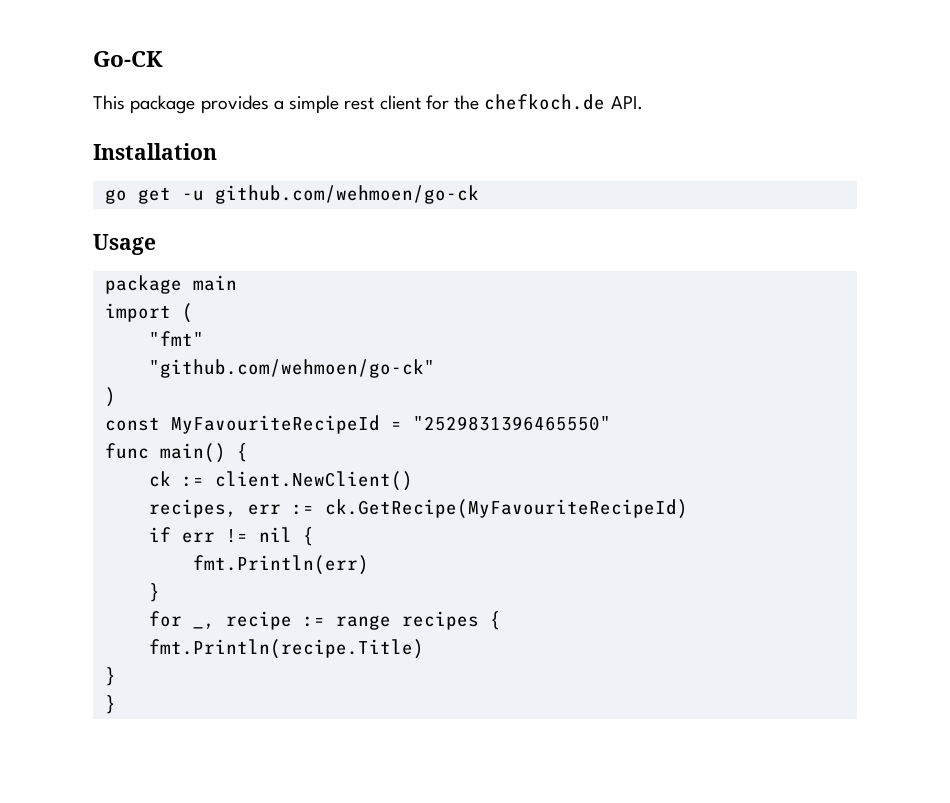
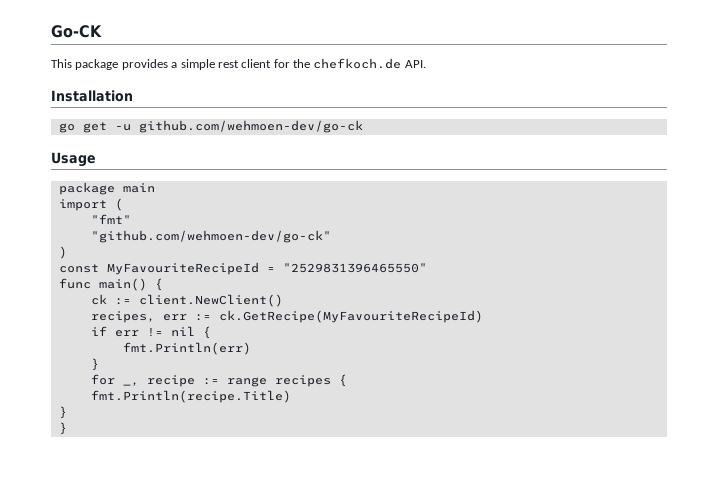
- go get -u github.com/wehmoen/go-ck
+ go get -u github.com/wehmoen-dev/go-ck
- "github.com/wehmoen/go-ck"
+ "github.com/wehmoen-dev/go-ck"

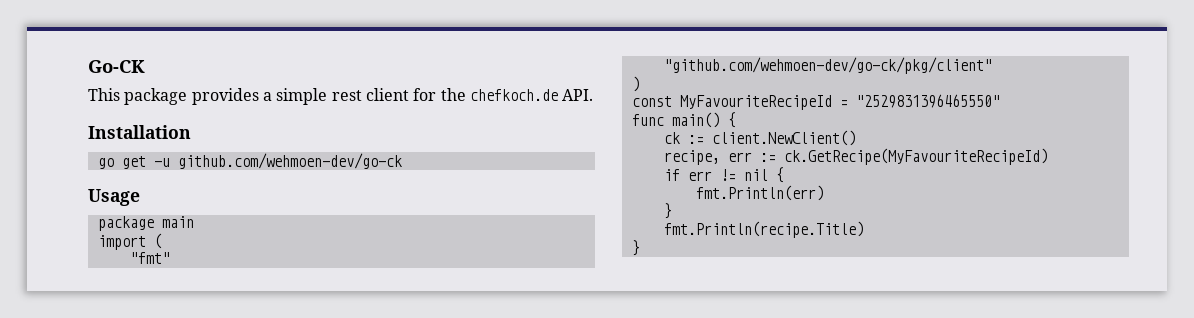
- "github.com/wehmoen-dev/go-ck"
+ "github.com/wehmoen-dev/go-ck/pkg/client"
- recipes, err := ck.GetRecipe(MyFavouriteRecipeId)
+ recipe, err := ck.GetRecipe(MyFavouriteRecipeId)
- for _, recipe := range recipes {
  fmt.Println(recipe.Title)
- }

